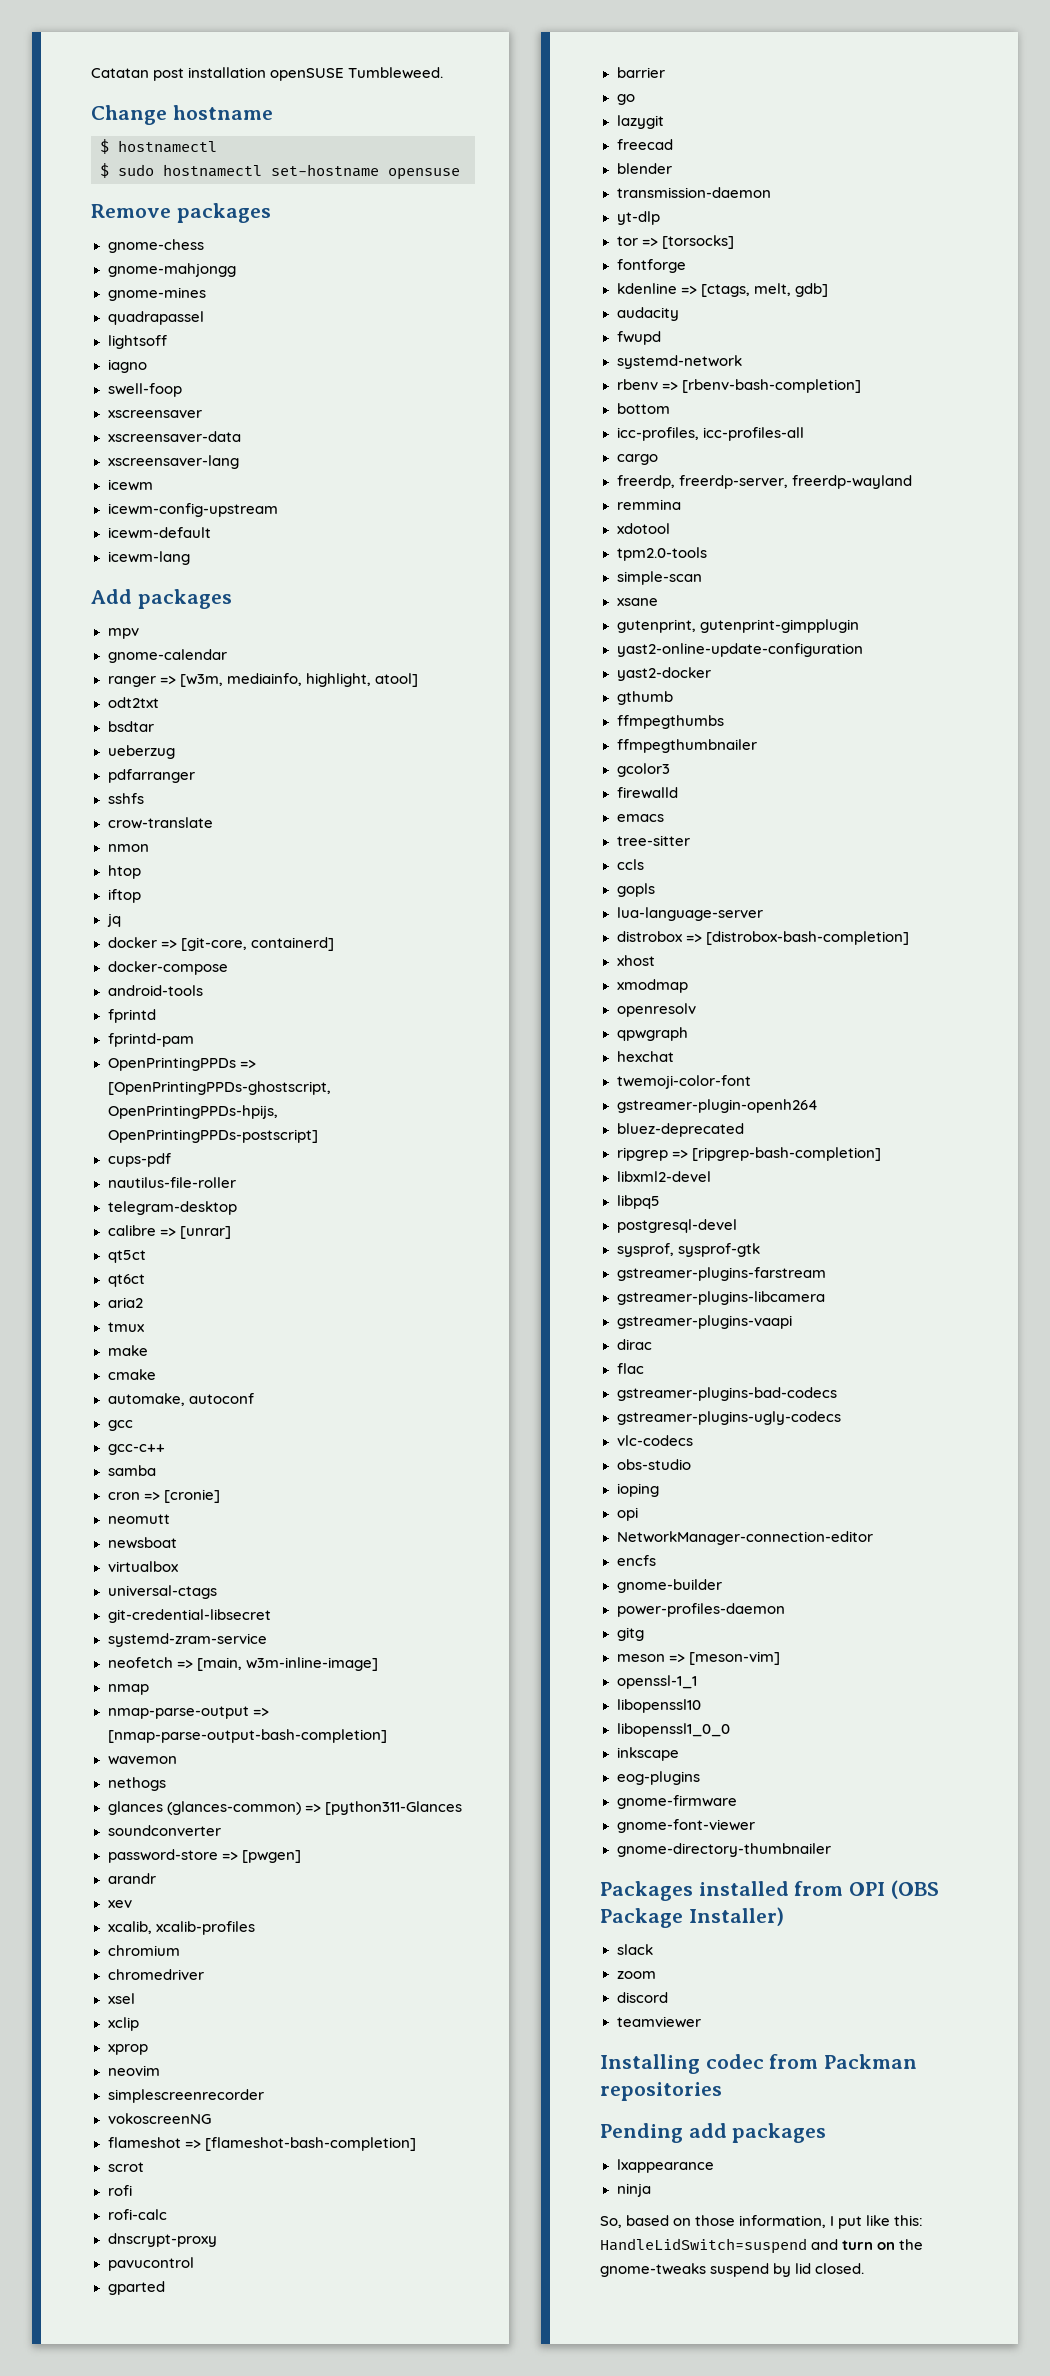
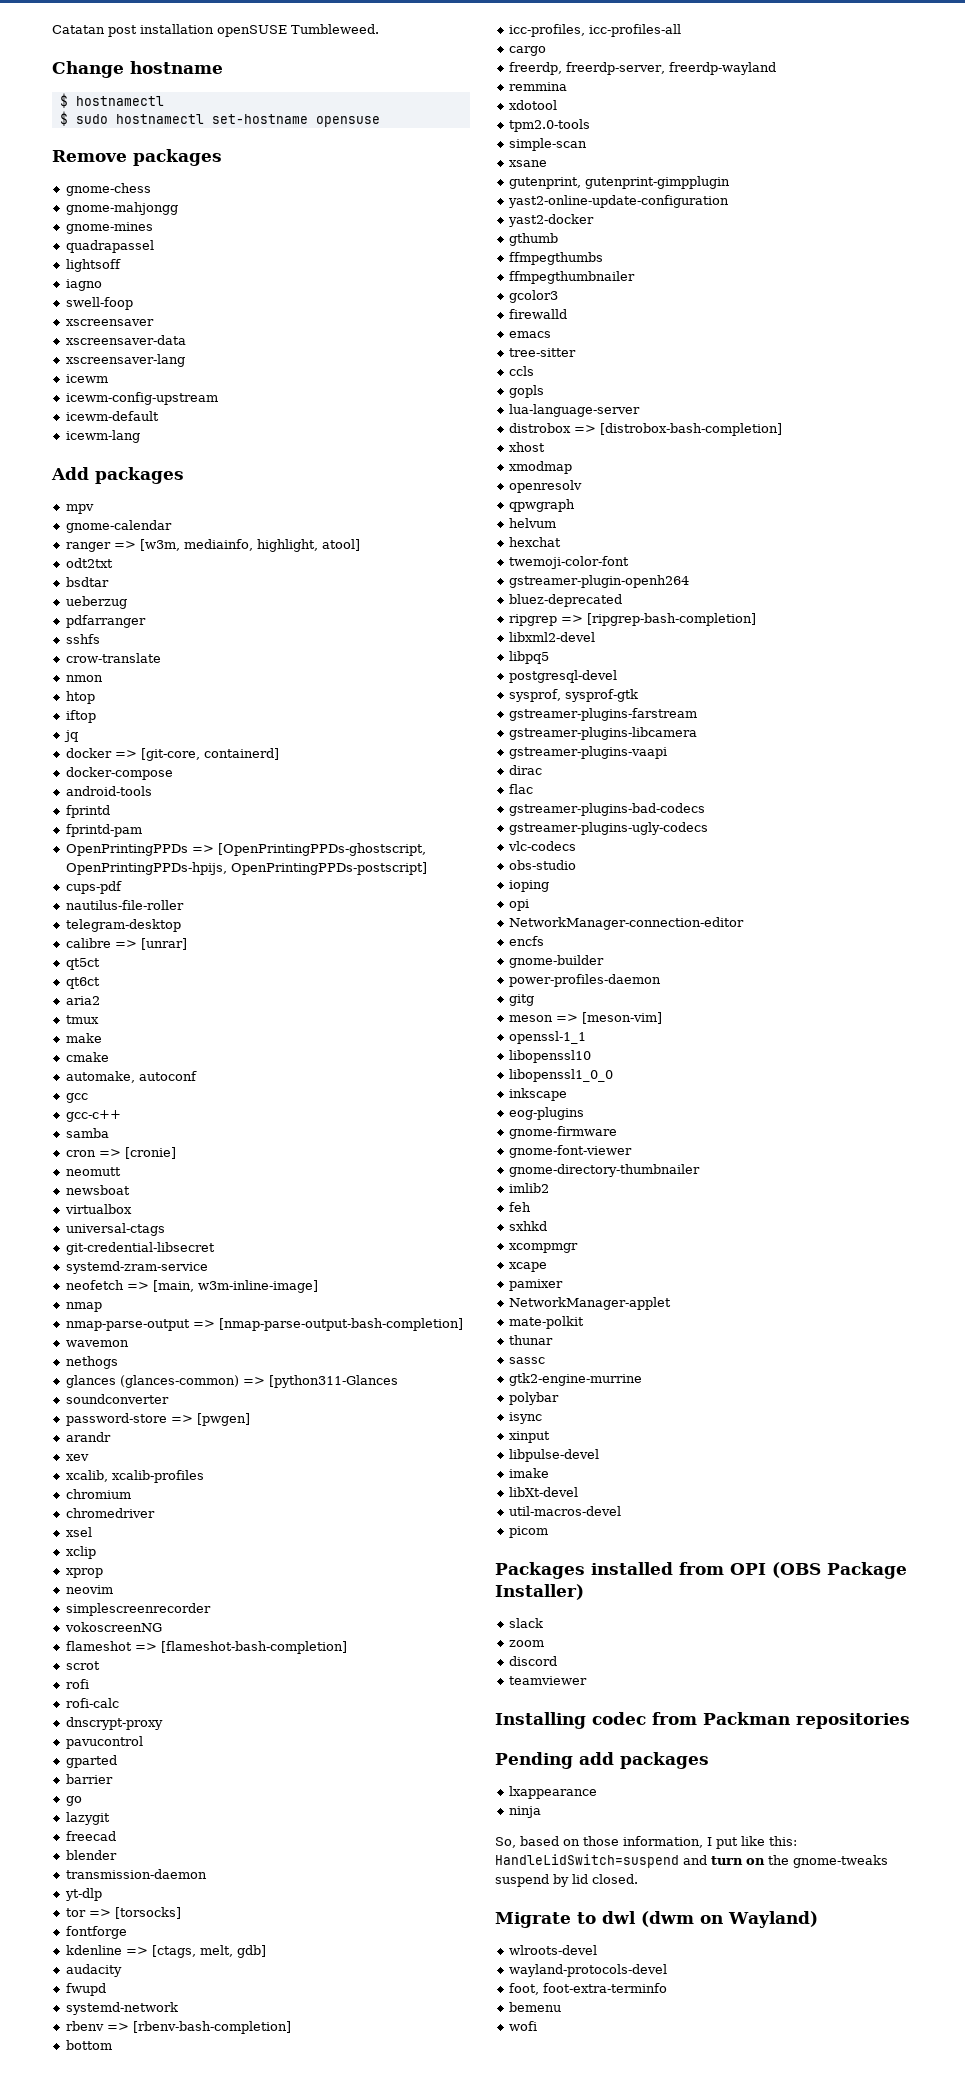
+ helvum
+ imlib2
+ feh
+ sxhkd
+ xcompmgr
+ xcape
+ pamixer
+ NetworkManager-applet
+ mate-polkit
+ thunar
+ sassc
+ gtk2-engine-murrine
+ polybar
+ isync
+ xinput
+ libpulse-devel
+ imake
+ libXt-devel
+ util-macros-devel
+ picom
+ Migrate to dwl (dwm on Wayland)
+ wlroots-devel
+ wayland-protocols-devel
+ foot, foot-extra-terminfo
+ bemenu
+ wofi

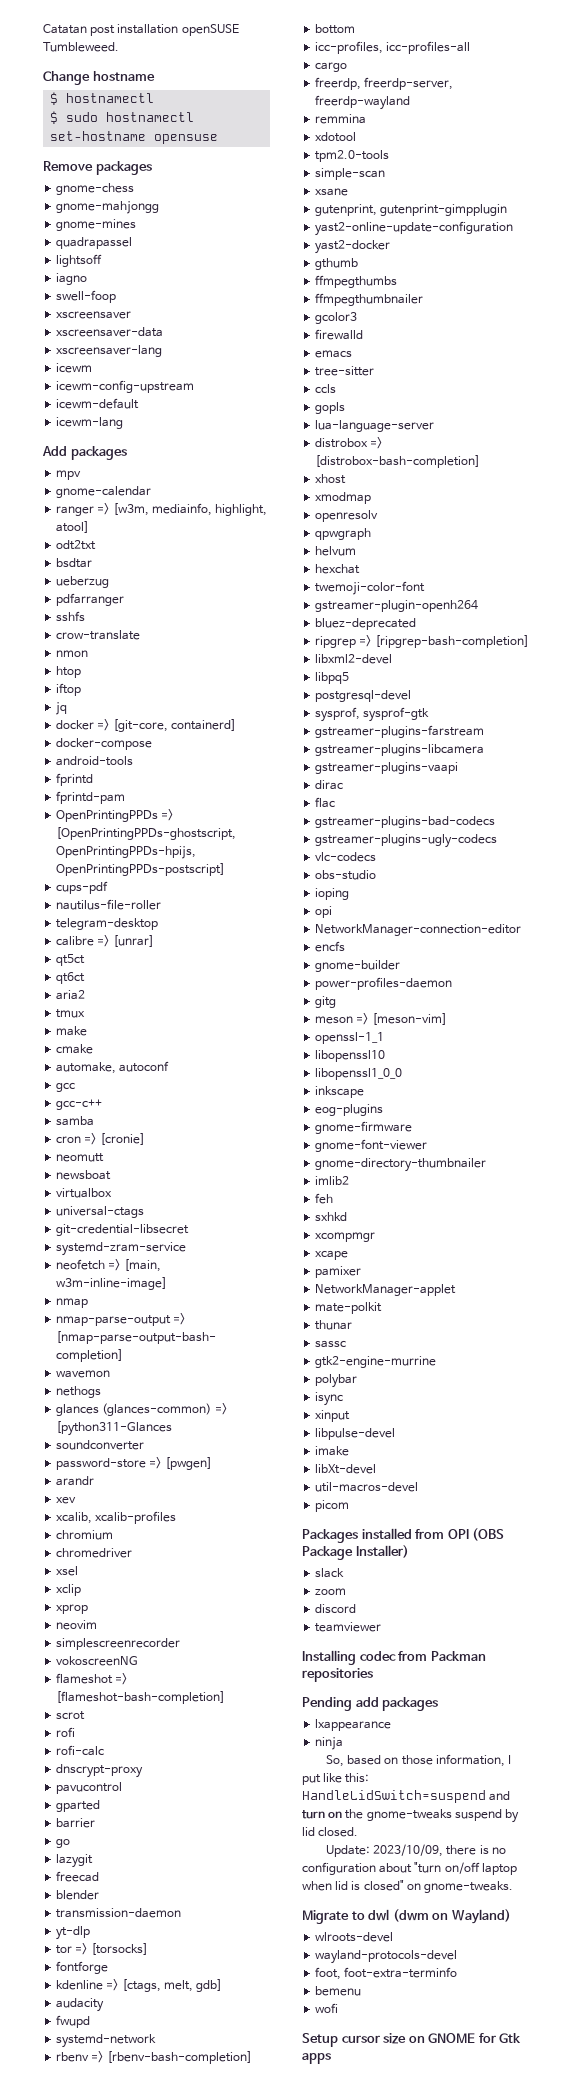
+ Update: 2023/10/09, there is no configuration about "turn on/off laptop when lid is closed" on gnome-tweaks.
+ Setup cursor size on GNOME for Gtk apps

